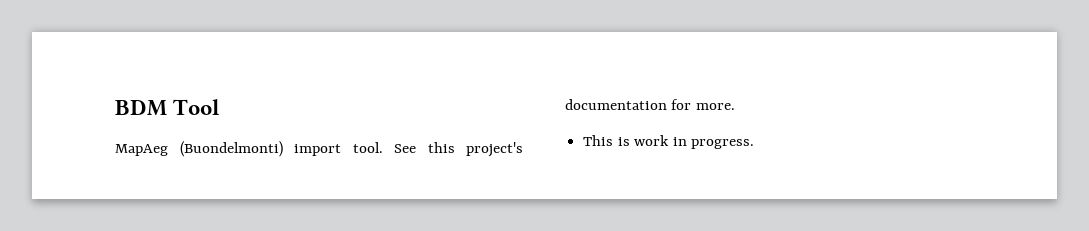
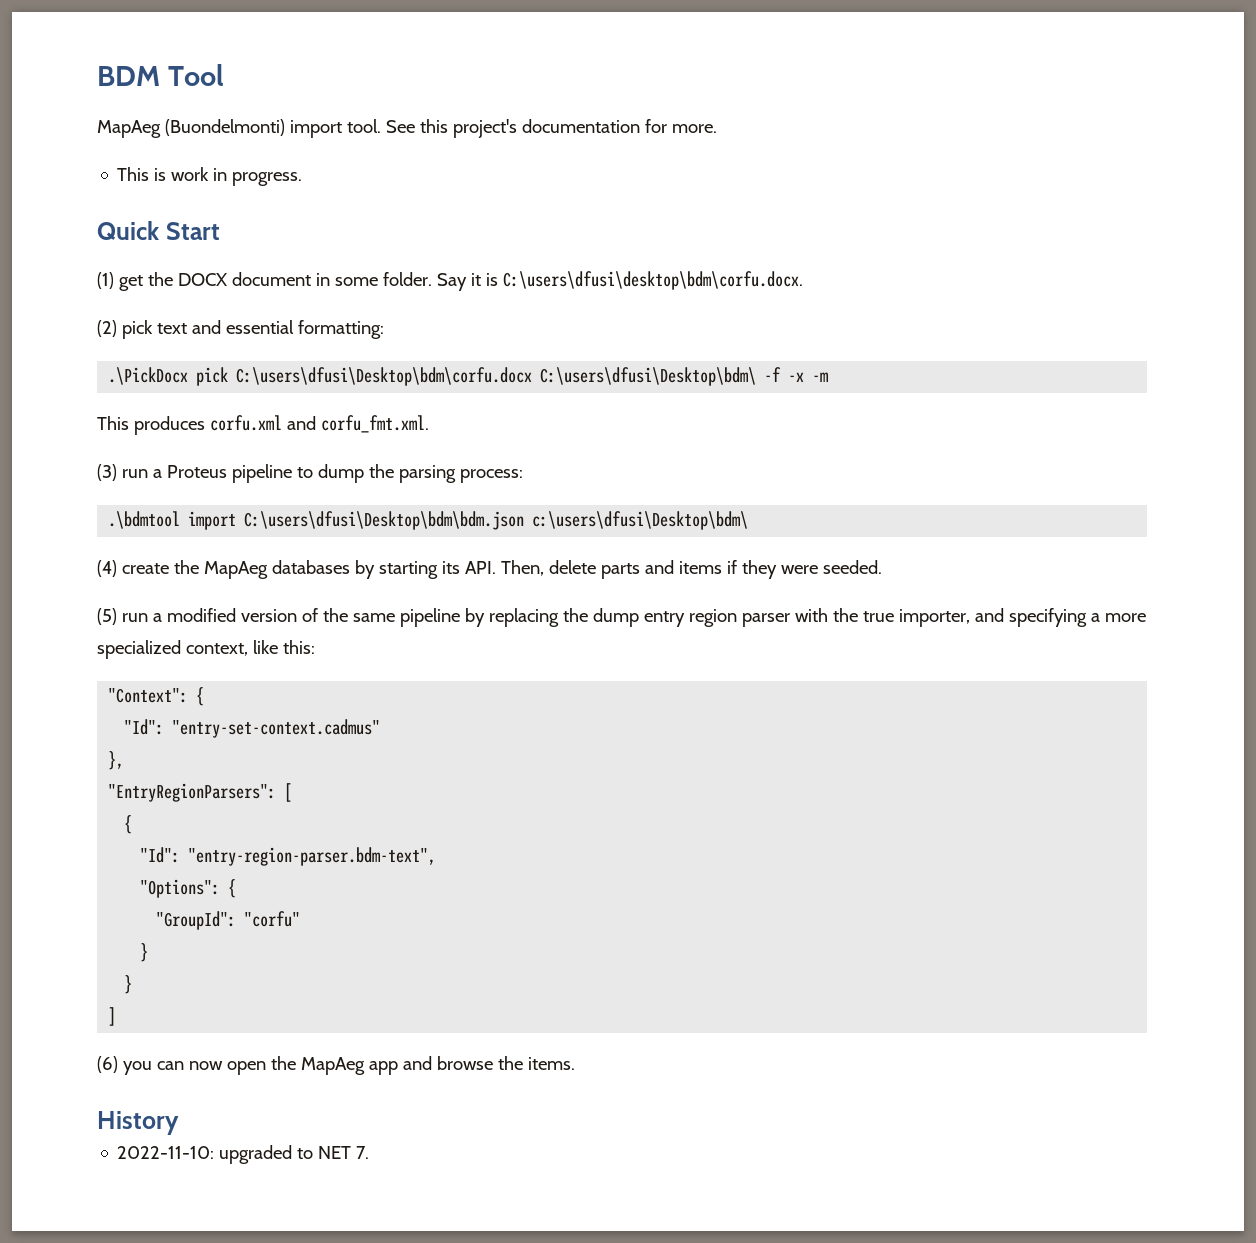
+ Quick Start
+ (1) get the DOCX document in some folder. Say it is C:\users\dfusi\desktop\bdm\corfu.docx.
+ (2) pick text and essential formatting:
+ .\PickDocx pick C:\users\dfusi\Desktop\bdm\corfu.docx C:\users\dfusi\Desktop\bdm\ -f -x -m
+ This produces corfu.xml and corfu_fmt.xml.
+ (3) run a Proteus pipeline to dump the parsing process:
+ .\bdmtool import C:\users\dfusi\Desktop\bdm\bdm.json c:\users\dfusi\Desktop\bdm\
+ (4) create the MapAeg databases by starting its API. Then, delete parts and items if they were seeded.
+ (5) run a modified version of the same pipeline by replacing the dump entry region parser with the true importer, and specifying a more specialized context, like this:
+ "Context": {
+ "Id": "entry-set-context.cadmus"
+ },
+ "EntryRegionParsers": [
+ {
+ "Id": "entry-region-parser.bdm-text",
+ "Options": {
+ "GroupId": "corfu"
+ }
+ }
+ ]
+ (6) you can now open the MapAeg app and browse the items.
+ History
+ 2022-11-10: upgraded to NET 7.

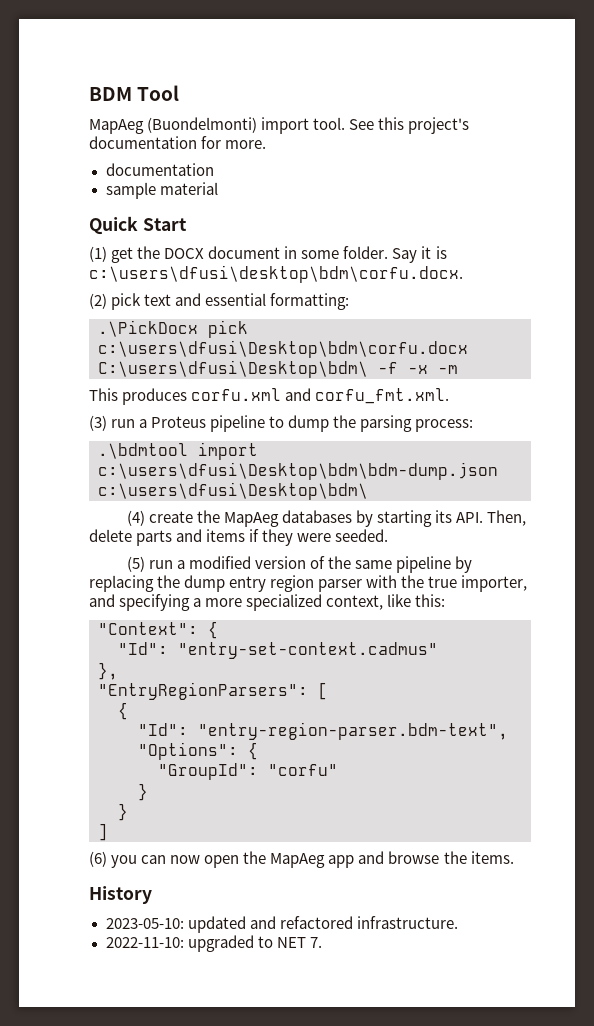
  See this project's documentation for more.
- This is work in progress.
+ documentation
+ sample material
- Say it is C:\users\dfusi\desktop\bdm\corfu.docx.
+ Say it is c:\users\dfusi\desktop\bdm\corfu.docx.
- .\PickDocx pick C:\users\dfusi\Desktop\bdm\corfu.docx C:\users\dfusi\Desktop\bdm\ -f -x -m
+ .\PickDocx pick c:\users\dfusi\Desktop\bdm\corfu.docx C:\users\dfusi\Desktop\bdm\ -f -x -m
- .\bdmtool import C:\users\dfusi\Desktop\bdm\bdm.json c:\users\dfusi\Desktop\bdm\
+ .\bdmtool import c:\users\dfusi\Desktop\bdm\bdm-dump.json c:\users\dfusi\Desktop\bdm\
+ 2023-05-10: updated and refactored infrastructure.

